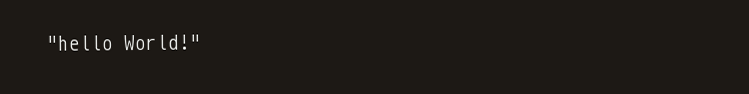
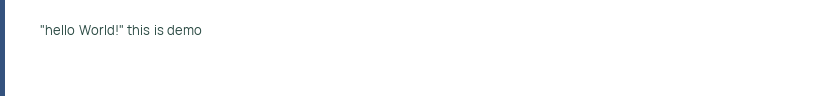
- "hello World!"
+ "hello World!" this is demo

